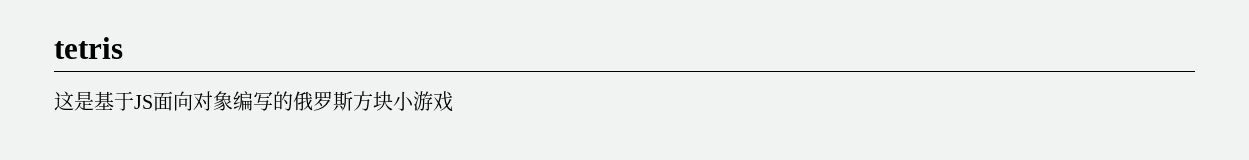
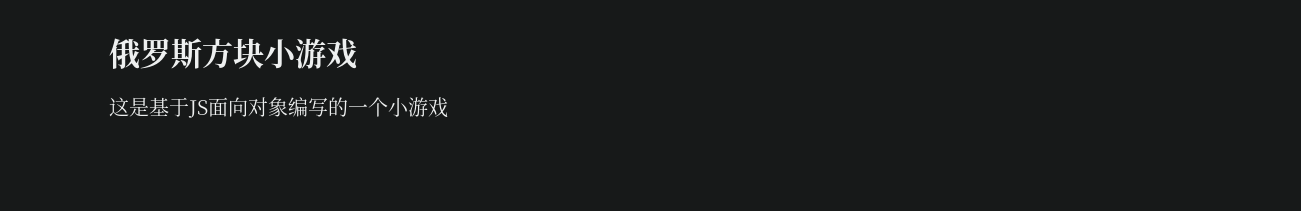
- tetris
+ 俄罗斯方块小游戏
- 这是基于JS面向对象编写的俄罗斯方块小游戏
+ 这是基于JS面向对象编写的一个小游戏

